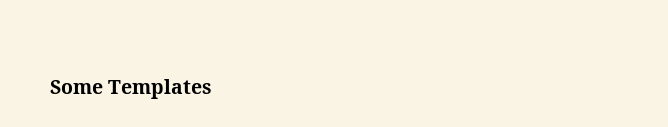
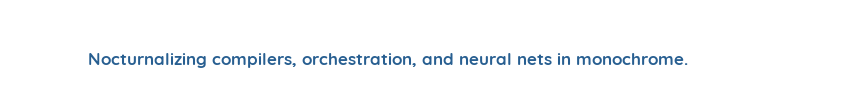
- Some Templates
+ Nocturnalizing compilers, orchestration, and neural nets in monochrome.

